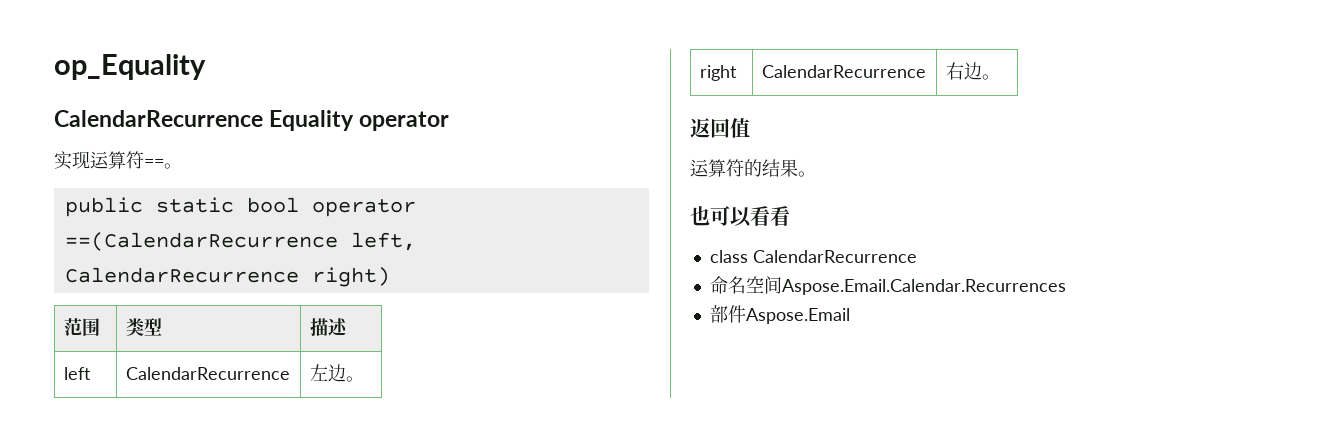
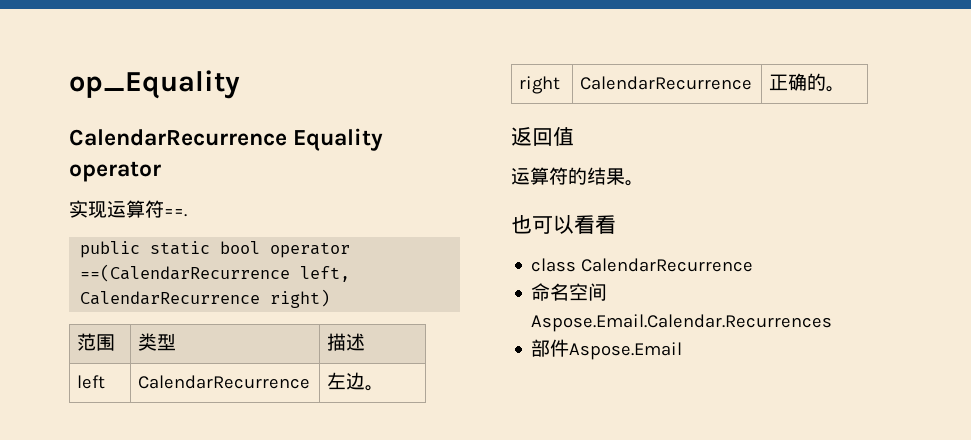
- 实现运算符==。
+ 实现运算符==.
- right | CalendarRecurrence | 右边。
+ right | CalendarRecurrence | 正确的。

